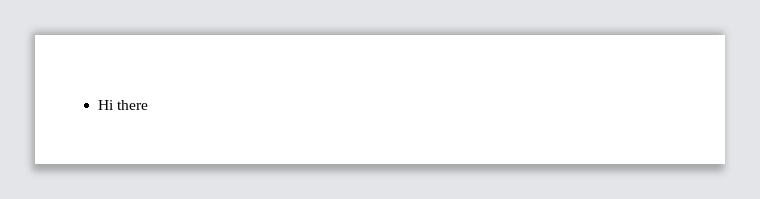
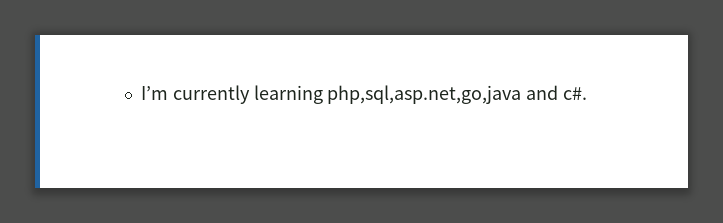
- Hi there
+ I’m currently learning php,sql,asp.net,go,java and c#.

